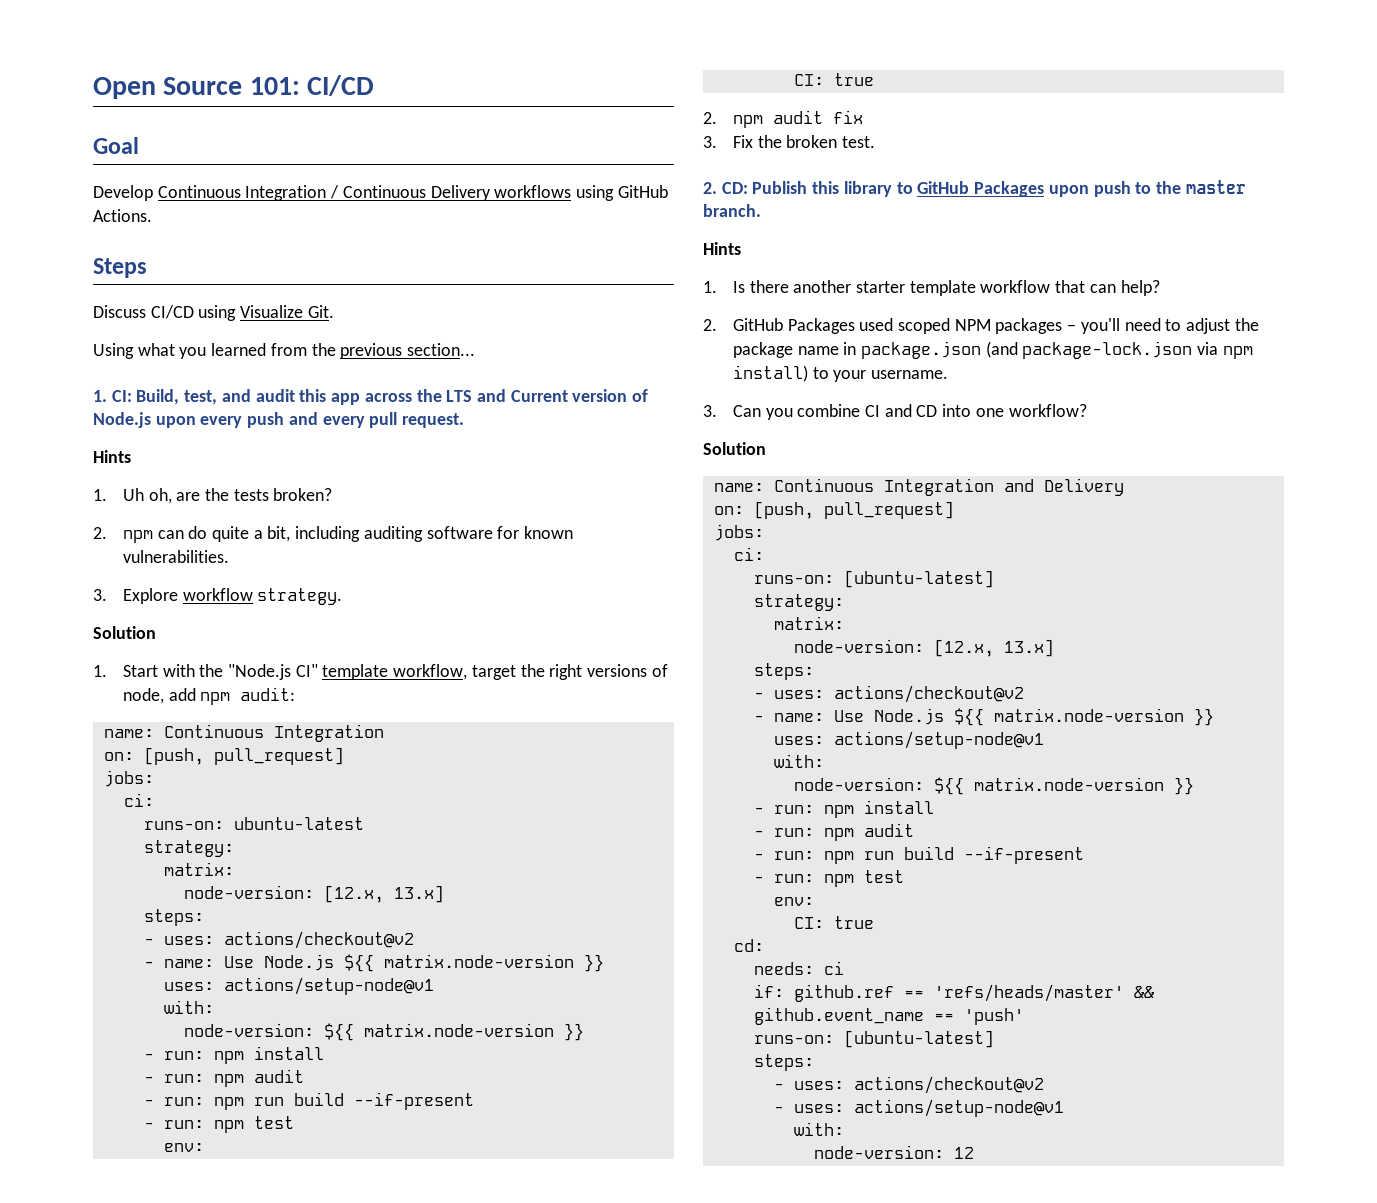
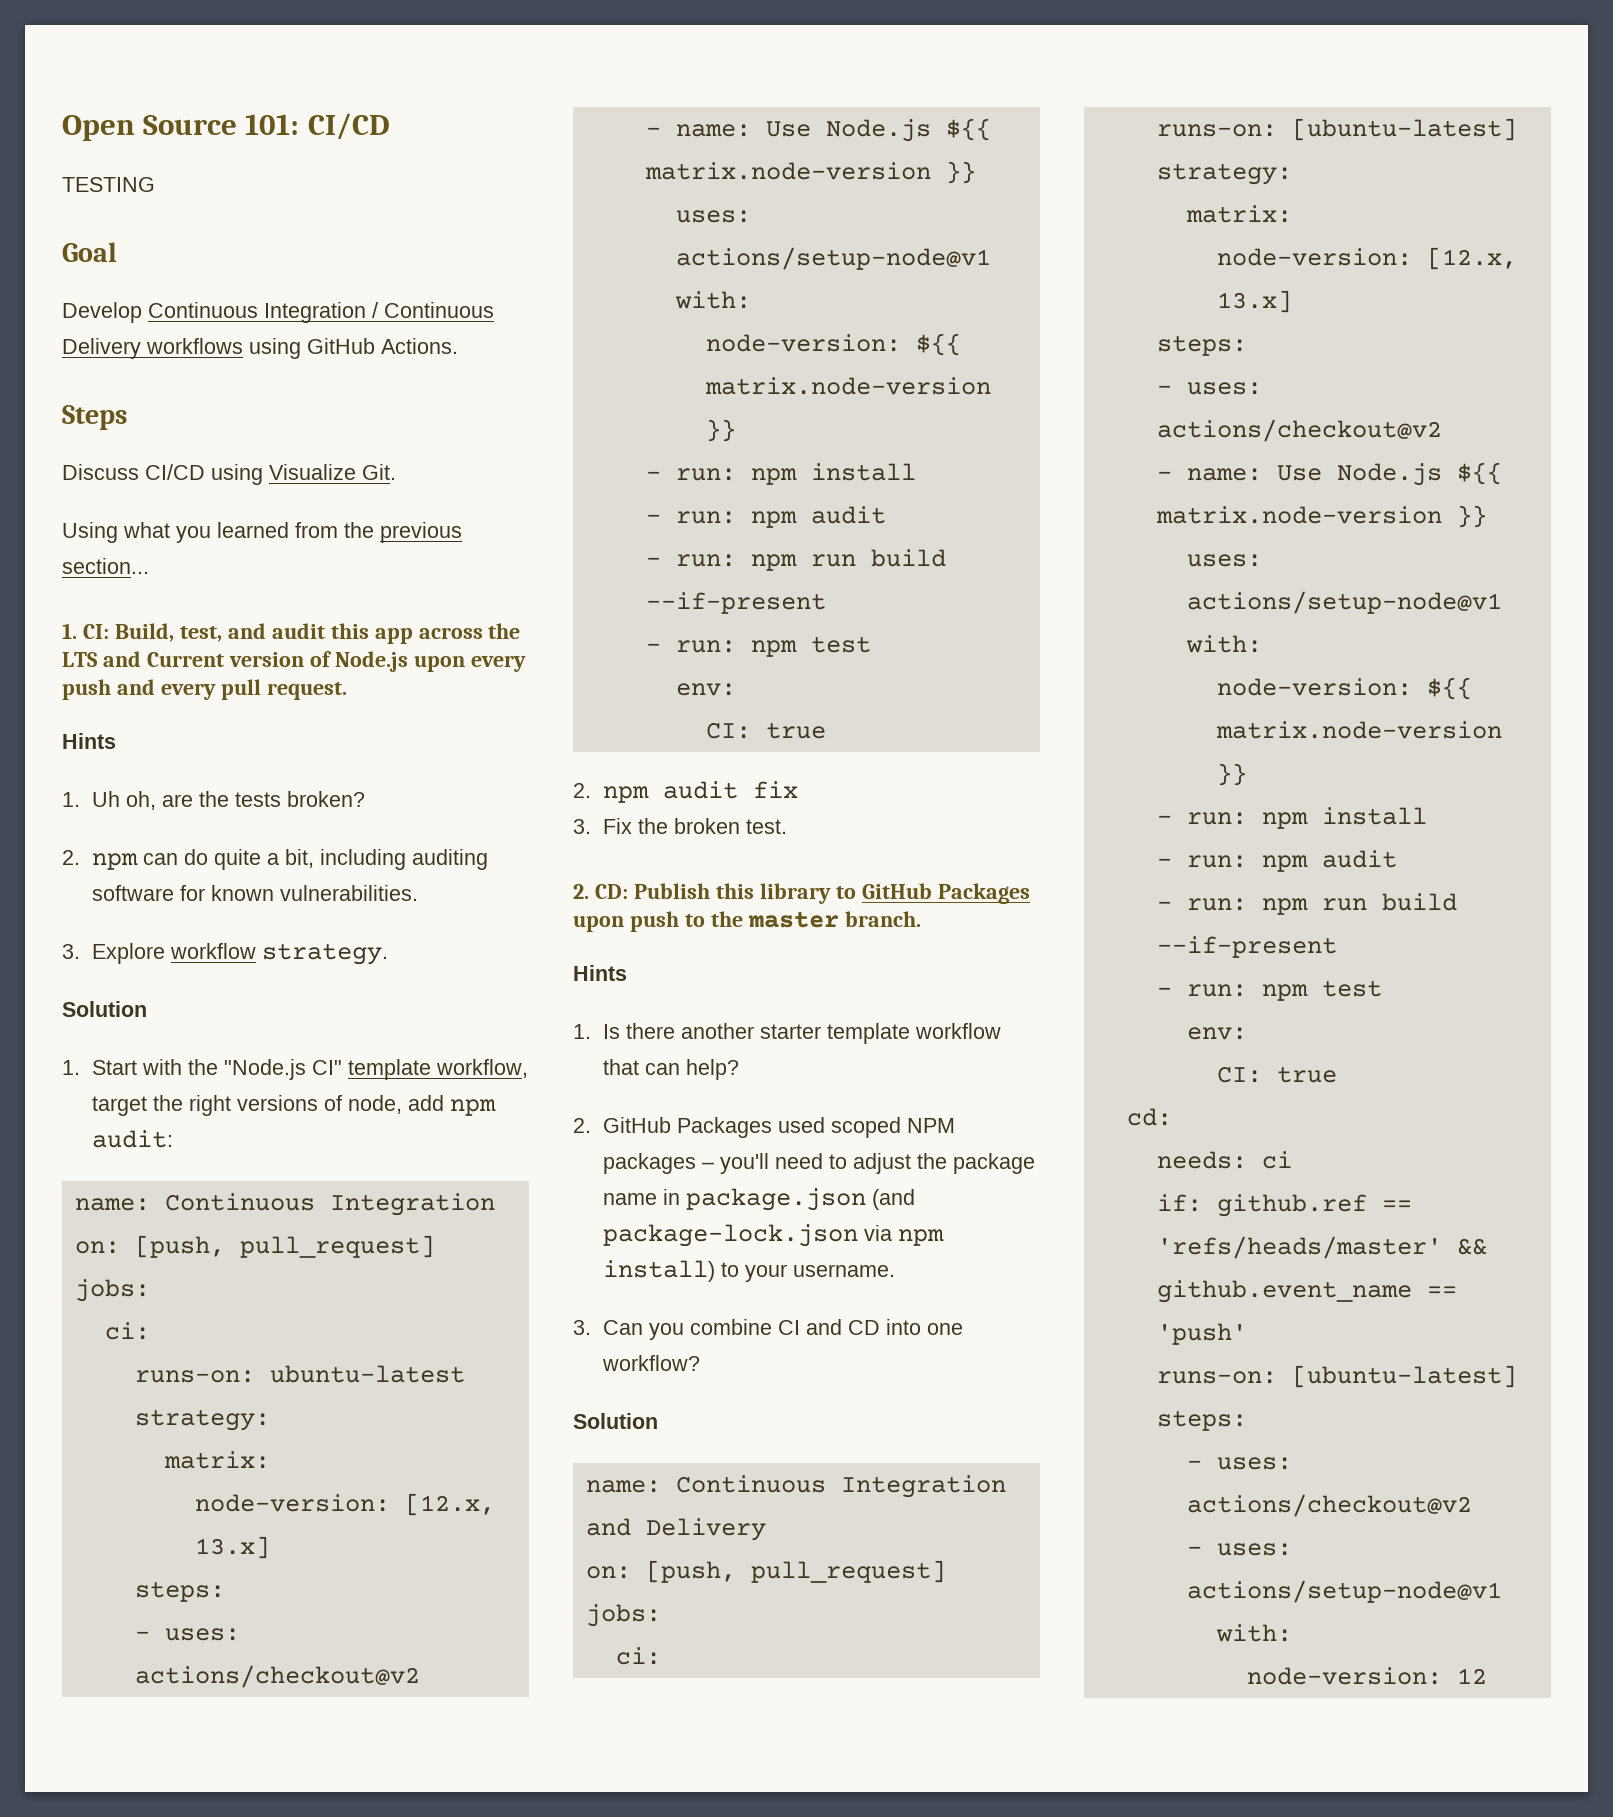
+ TESTING

